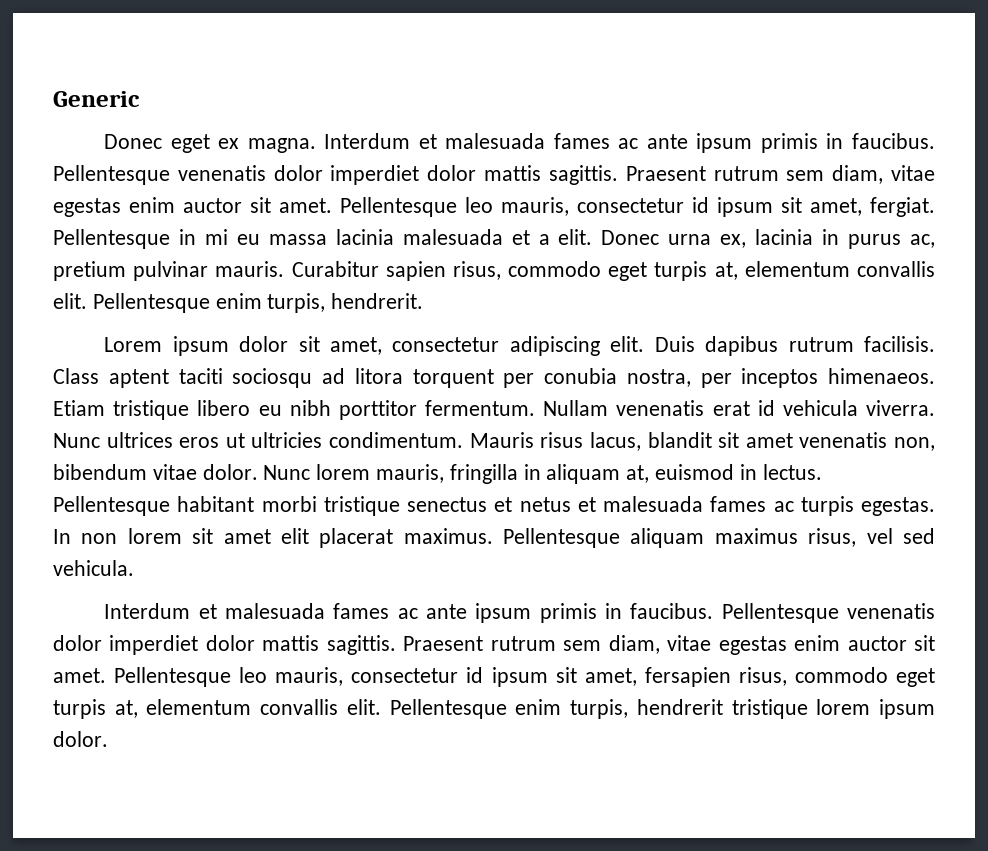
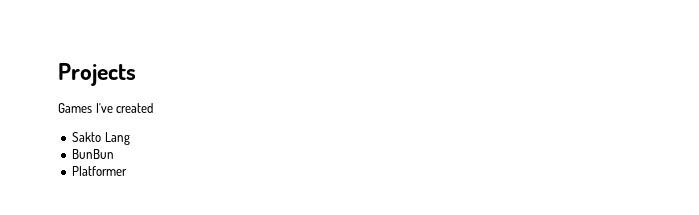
- Generic
- Donec eget ex magna. Interdum et malesuada fames ac ante ipsum primis in faucibus. Pellentesque venenatis dolor imperdiet dolor mattis sagittis. Praesent rutrum sem diam, vitae egestas enim auctor sit amet. Pellentesque leo mauris, consectetur id ipsum sit amet, fergiat. Pellentesque in mi eu massa lacinia malesuada et a elit. Donec urna ex, lacinia in purus ac, pretium pulvinar mauris. Curabitur sapien risus, commodo eget turpis at, elementum convallis elit. Pellentesque enim turpis, hendrerit.
- Lorem ipsum dolor sit amet, consectetur adipiscing elit. Duis dapibus rutrum facilisis. Class aptent taciti sociosqu ad litora torquent per conubia nostra, per inceptos himenaeos. Etiam tristique libero eu nibh porttitor fermentum. Nullam venenatis erat id vehicula viverra. Nunc ultrices eros ut ultricies condimentum. Mauris risus lacus, blandit sit amet venenatis non, bibendum vitae dolor. Nunc lorem mauris, fringilla in aliquam at, euismod in lectus. Pellentesque habitant morbi tristique senectus et netus et malesuada fames ac turpis egestas. In non lorem sit amet elit placerat maximus. Pellentesque aliquam maximus risus, vel sed vehicula.
- Interdum et malesuada fames ac ante ipsum primis in faucibus. Pellentesque venenatis dolor imperdiet dolor mattis sagittis. Praesent rutrum sem diam, vitae egestas enim auctor sit amet. Pellentesque leo mauris, consectetur id ipsum sit amet, fersapien risus, commodo eget turpis at, elementum convallis elit. Pellentesque enim turpis, hendrerit tristique lorem ipsum dolor.
+ Projects
+ Games I've created
+ Sakto Lang
+ BunBun
+ Platformer

